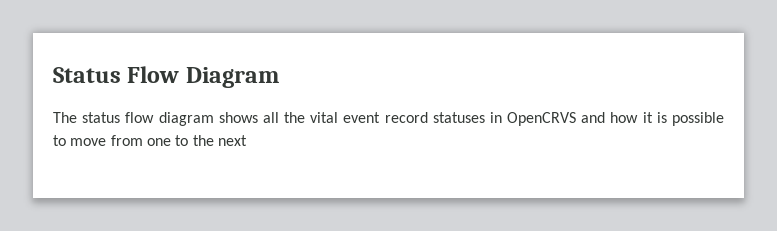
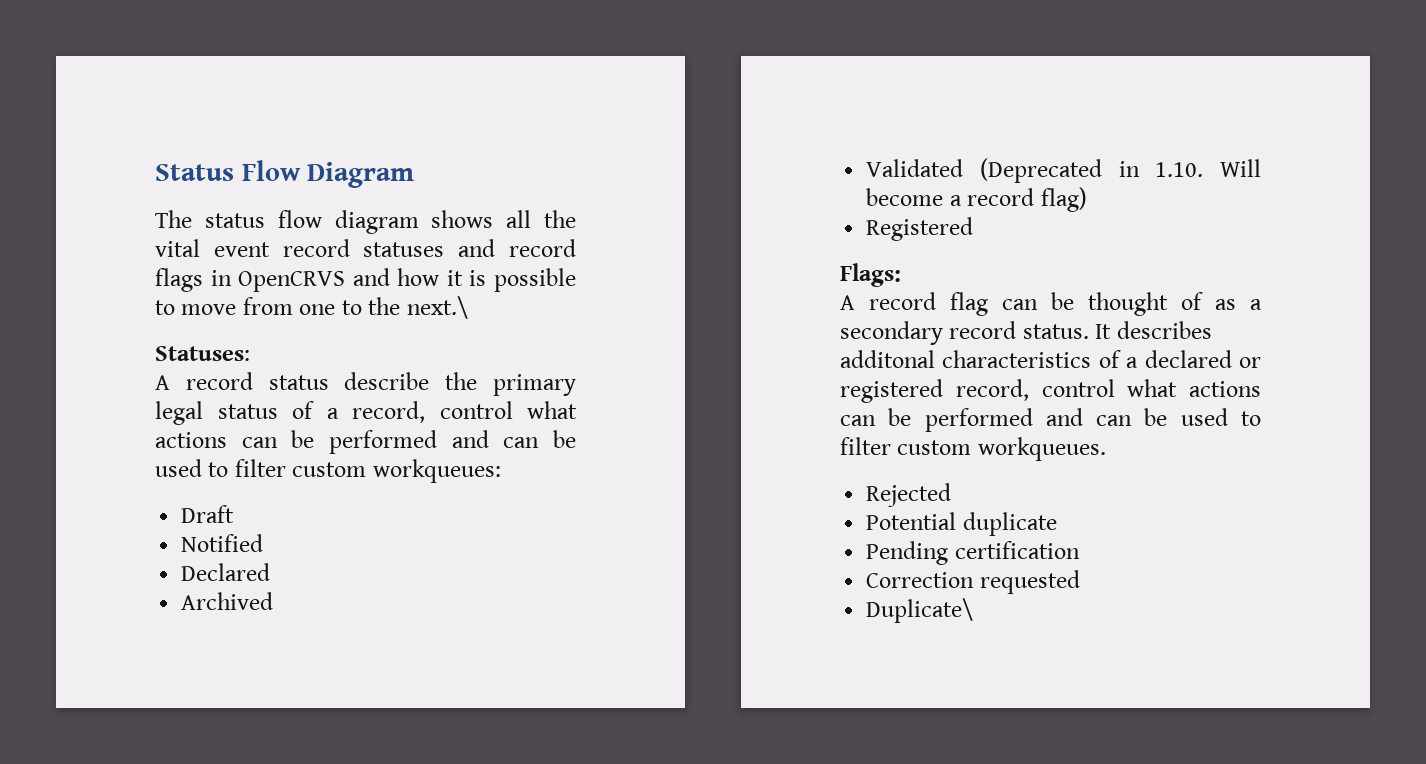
- The status flow diagram shows all the vital event record statuses in OpenCRVS and how it is possible to move from one to the next
+ The status flow diagram shows all the vital event record statuses and record flags in OpenCRVS and how it is possible to move from one to the next.\
+ Statuses:
+ A record status describe the primary legal status of a record, control what actions can be performed and can be used to filter custom workqueues:
+ Draft
+ Notified
+ Declared
+ Archived
+ Validated (Deprecated in 1.10. Will become a record flag)
+ Registered
+ Flags:
+ A record flag can be thought of as a secondary record status. It describes additonal characteristics of a declared or registered record, control what actions can be performed and can be used to filter custom workqueues.
+ Rejected
+ Potential duplicate
+ Pending certification
+ Correction requested
+ Duplicate\

